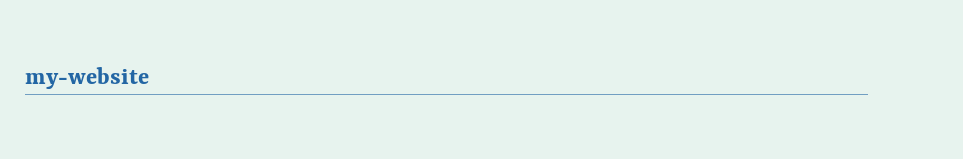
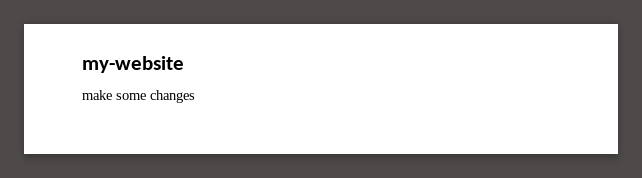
+ make some changes

